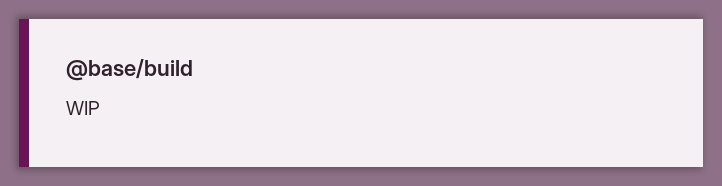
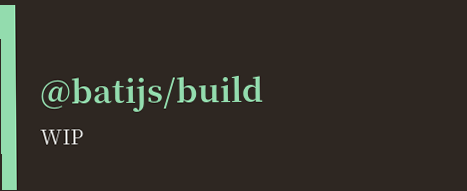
- @base/build
+ @batijs/build

